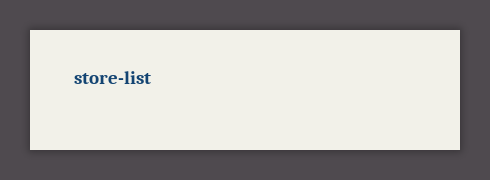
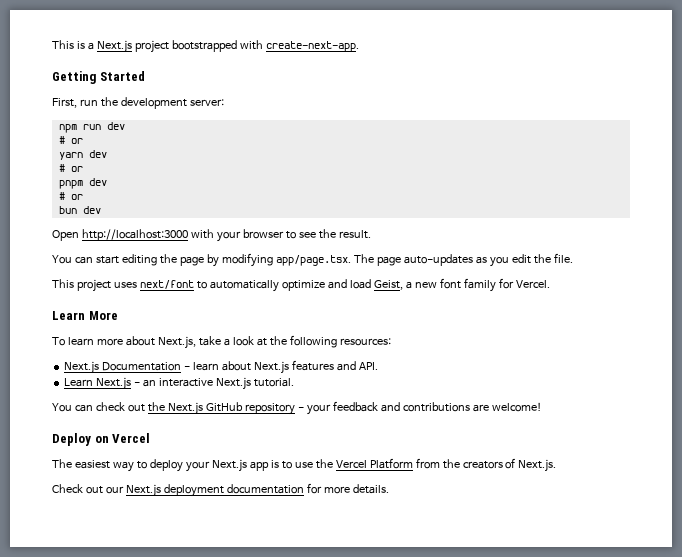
- store-list
+ This is a Next.js project bootstrapped with create-next-app.
+ Getting Started
+ First, run the development server:
+ npm run dev
+ # or
+ yarn dev
+ # or
+ pnpm dev
+ # or
+ bun dev
+ Open http://localhost:3000 with your browser to see the result.
+ You can start editing the page by modifying app/page.tsx. The page auto-updates as you edit the file.
+ This project uses next/font to automatically optimize and load Geist, a new font family for Vercel.
+ Learn More
+ To learn more about Next.js, take a look at the following resources:
+ Next.js Documentation - learn about Next.js features and API.
+ Learn Next.js - an interactive Next.js tutorial.
+ You can check out the Next.js GitHub repository - your feedback and contributions are welcome!
+ Deploy on Vercel
+ The easiest way to deploy your Next.js app is to use the Vercel Platform from the creators of Next.js.
+ Check out our Next.js deployment documentation for more details.

